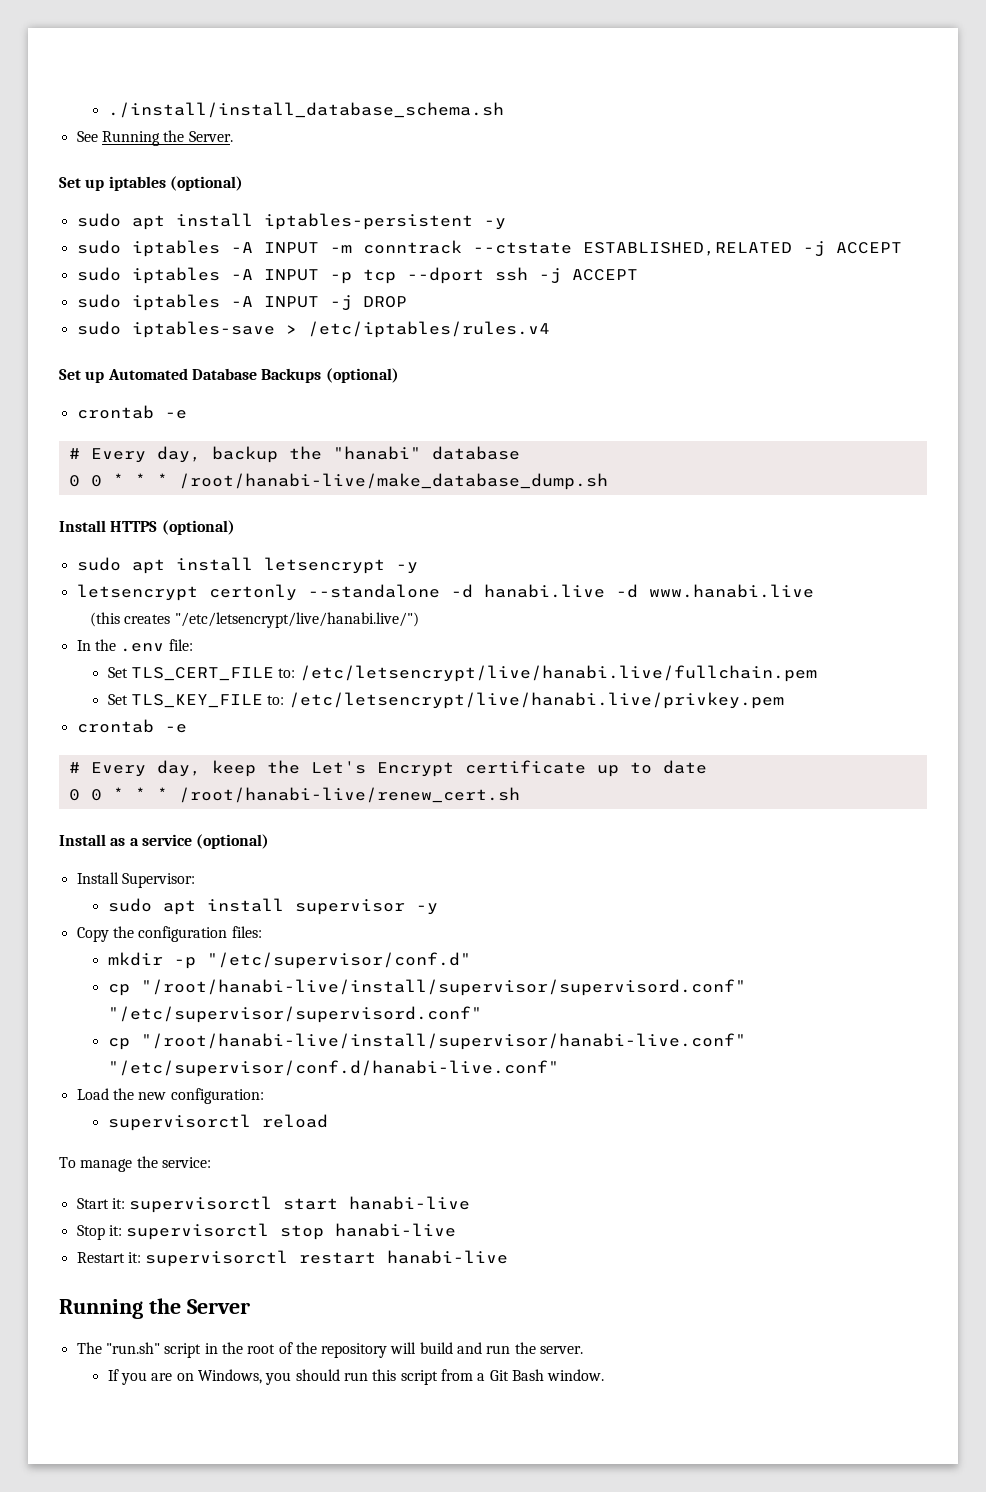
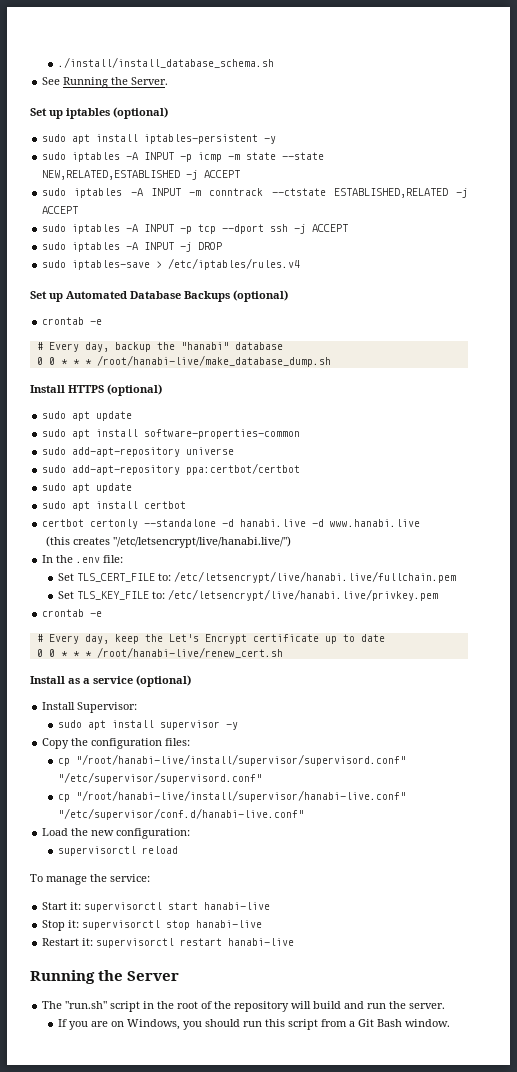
+ sudo iptables -A INPUT -p icmp -m state --state NEW,RELATED,ESTABLISHED -j ACCEPT
  Install HTTPS (optional)
- sudo apt install letsencrypt -y
- letsencrypt certonly --standalone -d hanabi.live -d www.hanabi.live
+ sudo apt update
+ sudo apt install software-properties-common
+ sudo add-apt-repository universe
+ sudo add-apt-repository ppa:certbot/certbot
+ sudo apt update
+ sudo apt install certbot
+ certbot certonly --standalone -d hanabi.live -d www.hanabi.live
- mkdir -p "/etc/supervisor/conf.d"

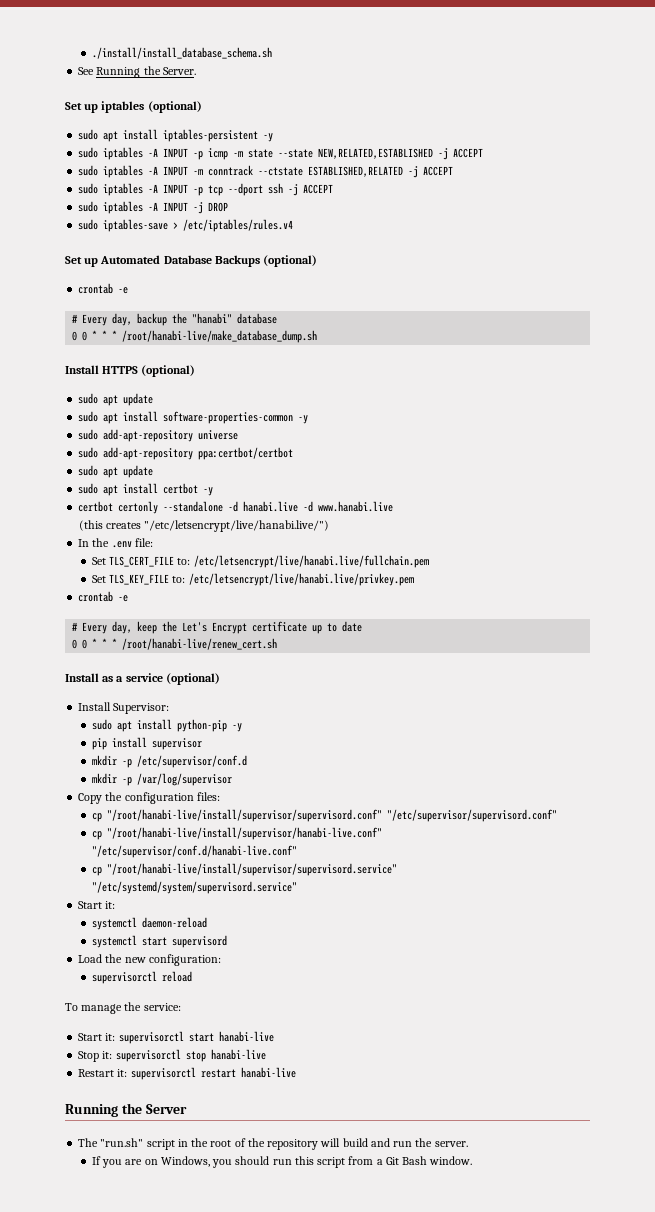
- sudo apt install software-properties-common
+ sudo apt install software-properties-common -y
- sudo apt install certbot
+ sudo apt install certbot -y
- sudo apt install supervisor -y
+ sudo apt install python-pip -y
+ pip install supervisor
+ mkdir -p /etc/supervisor/conf.d
+ mkdir -p /var/log/supervisor
+ cp "/root/hanabi-live/install/supervisor/supervisord.service" "/etc/systemd/system/supervisord.service"
+ Start it:
+ systemctl daemon-reload
+ systemctl start supervisord

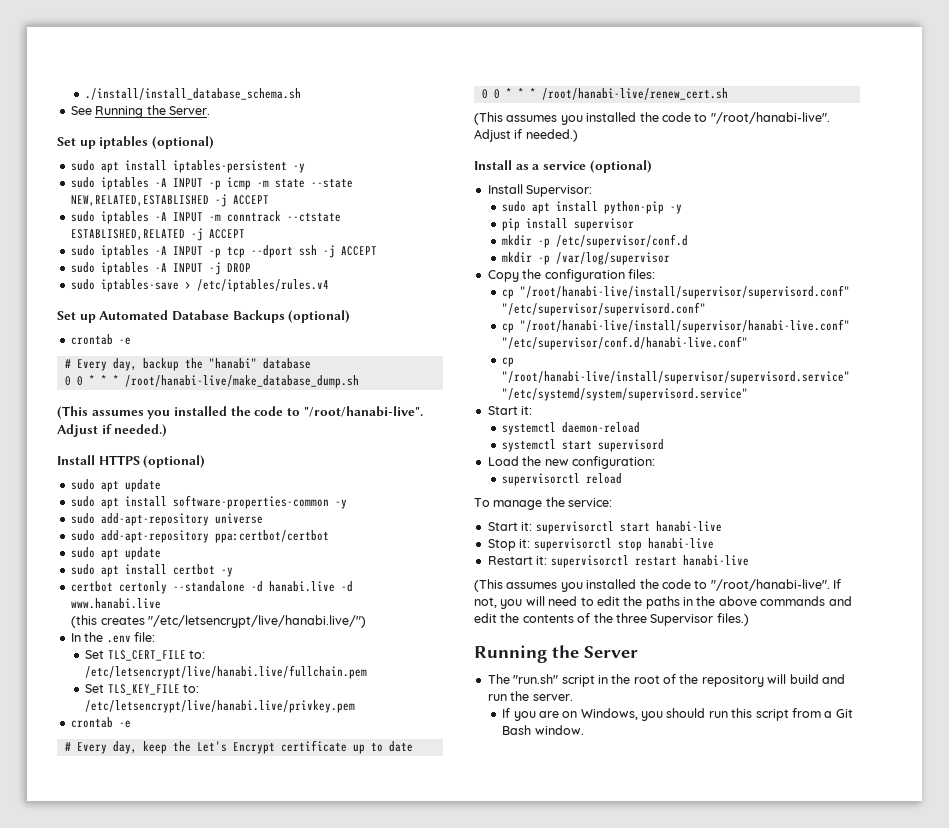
  0 0 * * * /root/hanabi-live/make_database_dump.sh
+ (This assumes you installed the code to "/root/hanabi-live". Adjust if needed.)
  0 0 * * * /root/hanabi-live/renew_cert.sh
+ (This assumes you installed the code to "/root/hanabi-live". Adjust if needed.)
+ (This assumes you installed the code to "/root/hanabi-live". If not, you will need to edit the paths in the above commands and edit the contents of the three Supervisor files.)

